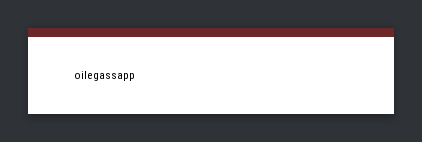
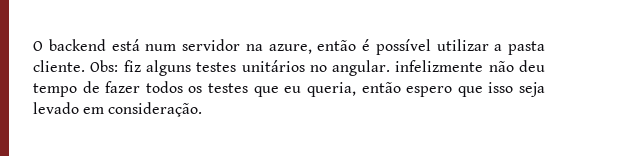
- oilegassapp
+ O backend está num servidor na azure, então é possível utilizar a pasta cliente. Obs: fiz alguns testes unitários no angular. infelizmente não deu tempo de fazer todos os testes que eu queria, então espero que isso seja levado em consideração.

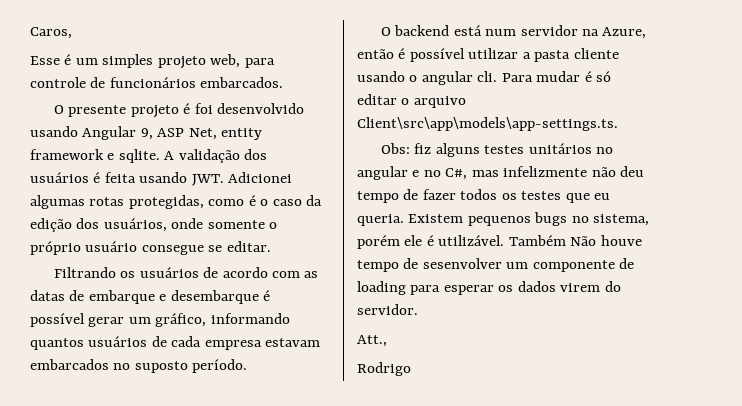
+ Caros,
+ Esse é um simples projeto web, para controle de funcionários embarcados.
+ O presente projeto é foi desenvolvido usando Angular 9, ASP Net, entity framework e sqlite. A validação dos usuários é feita usando JWT. Adicionei algumas rotas protegidas, como é o caso da edição dos usuários, onde somente o próprio usuário consegue se editar.
+ Filtrando os usuários de acordo com as datas de embarque e desembarque é possível gerar um gráfico, informando quantos usuários de cada empresa estavam embarcados no suposto período.
- O backend está num servidor na azure, então é possível utilizar a pasta cliente. Obs: fiz alguns testes unitários no angular. infelizmente não deu tempo de fazer todos os testes que eu queria, então espero que isso seja levado em consideração.
+ O backend está num servidor na Azure, então é possível utilizar a pasta cliente usando o angular cli. Para mudar é só editar o arquivo Client\src\app\models\app-settings.ts.
+ Obs: fiz alguns testes unitários no angular e no C#, mas infelizmente não deu tempo de fazer todos os testes que eu queria. Existem pequenos bugs no sistema, porém ele é utilizável. Também Não houve tempo de sesenvolver um componente de loading para esperar os dados virem do servidor.
+ Att.,
+ Rodrigo

